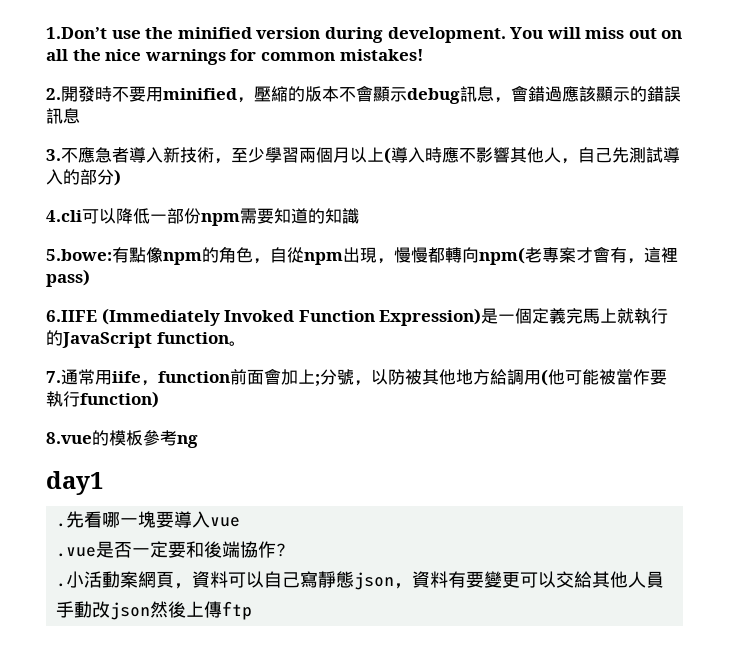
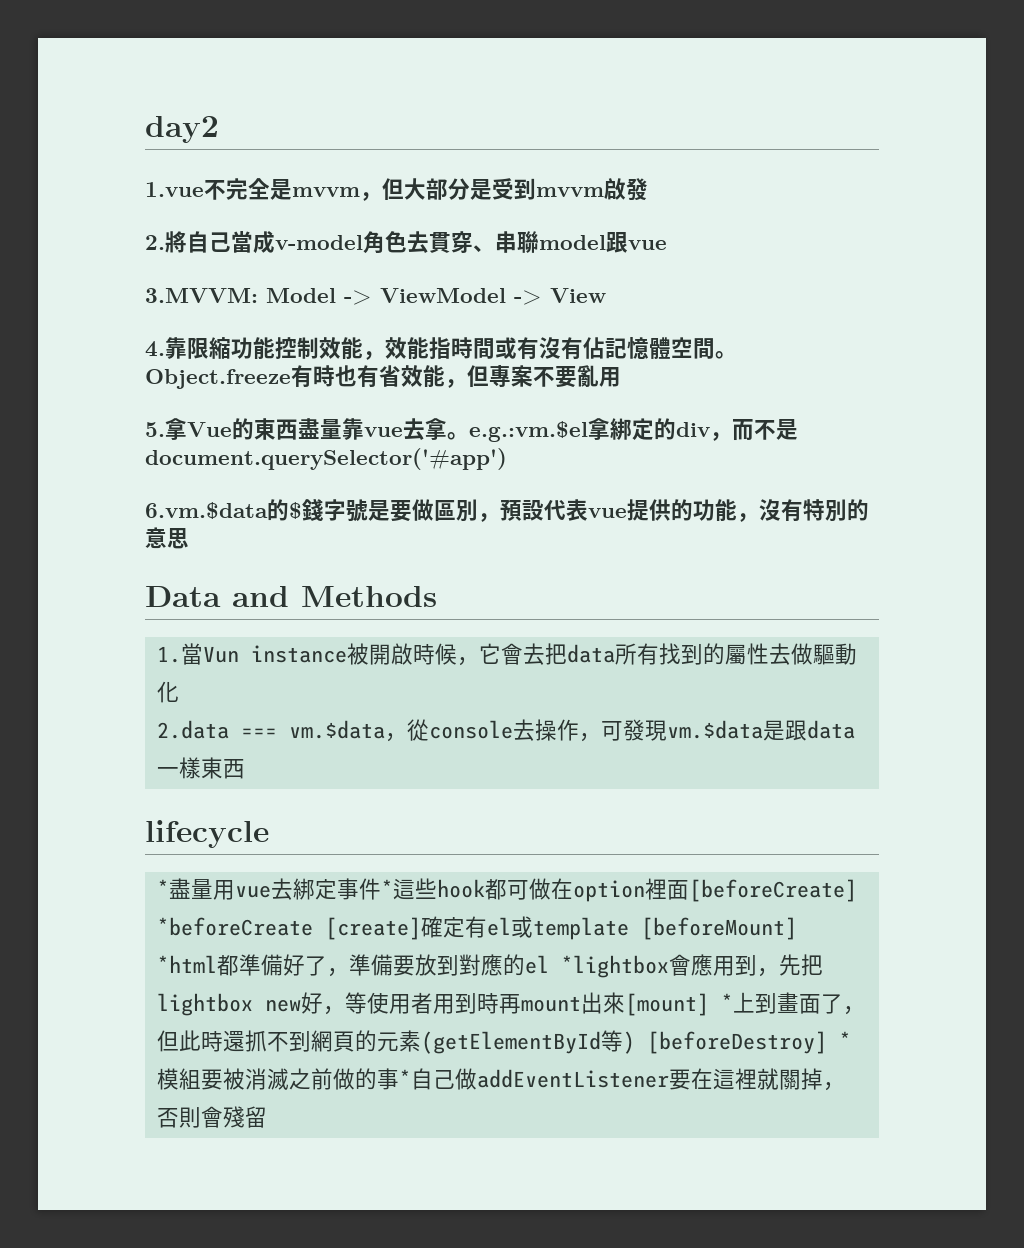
- 1.Don’t use the minified version during development. You will miss out on all the nice warnings for common mistakes!
- 2.開發時不要用minified，壓縮的版本不會顯示debug訊息，會錯過應該顯示的錯誤訊息
- 3.不應急者導入新技術，至少學習兩個月以上(導入時應不影響其他人，自己先測試導入的部分)
- 4.cli可以降低一部份npm需要知道的知識
- 5.bowe:有點像npm的角色，自從npm出現，慢慢都轉向npm(老專案才會有，這裡pass)
- 6.IIFE (Immediately Invoked Function Expression)是一個定義完馬上就執行的JavaScript function。
- 7.通常用iife，function前面會加上;分號，以防被其他地方給調用(他可能被當作要執行function)
- 8.vue的模板參考ng
- day1
- .先看哪一塊要導入vue
- .vue是否一定要和後端協作?
- .小活動案網頁，資料可以自己寫靜態json，資料有要變更可以交給其他人員手動改json然後上傳ftp
+ day2
+ 1.vue不完全是mvvm，但大部分是受到mvvm啟發
+ 2.將自己當成v-model角色去貫穿、串聯model跟vue
+ 3.MVVM: Model -> ViewModel -> View
+ 4.靠限縮功能控制效能，效能指時間或有沒有佔記憶體空間。Object.freeze有時也有省效能，但專案不要亂用
+ 5.拿Vue的東西盡量靠vue去拿。e.g.:vm.$el拿綁定的div，而不是document.querySelector('#app')
+ 6.vm.$data的$錢字號是要做區別，預設代表vue提供的功能，沒有特別的意思
+ Data and Methods
+ 1.當Vun instance被開啟時候，它會去把data所有找到的屬性去做驅動化
+ 2.data === vm.$data，從console去操作，可發現vm.$data是跟data一樣東西
+ lifecycle
+ *盡量用vue去綁定事件*這些hook都可做在option裡面[beforeCreate] *beforeCreate [create]確定有el或template [beforeMount] *html都準備好了，準備要放到對應的el *lightbox會應用到，先把lightbox new好，等使用者用到時再mount出來[mount] *上到畫面了，但此時還抓不到網頁的元素(getElementById等) [beforeDestroy] *模組要被消滅之前做的事*自己做addEventListener要在這裡就關掉，否則會殘留

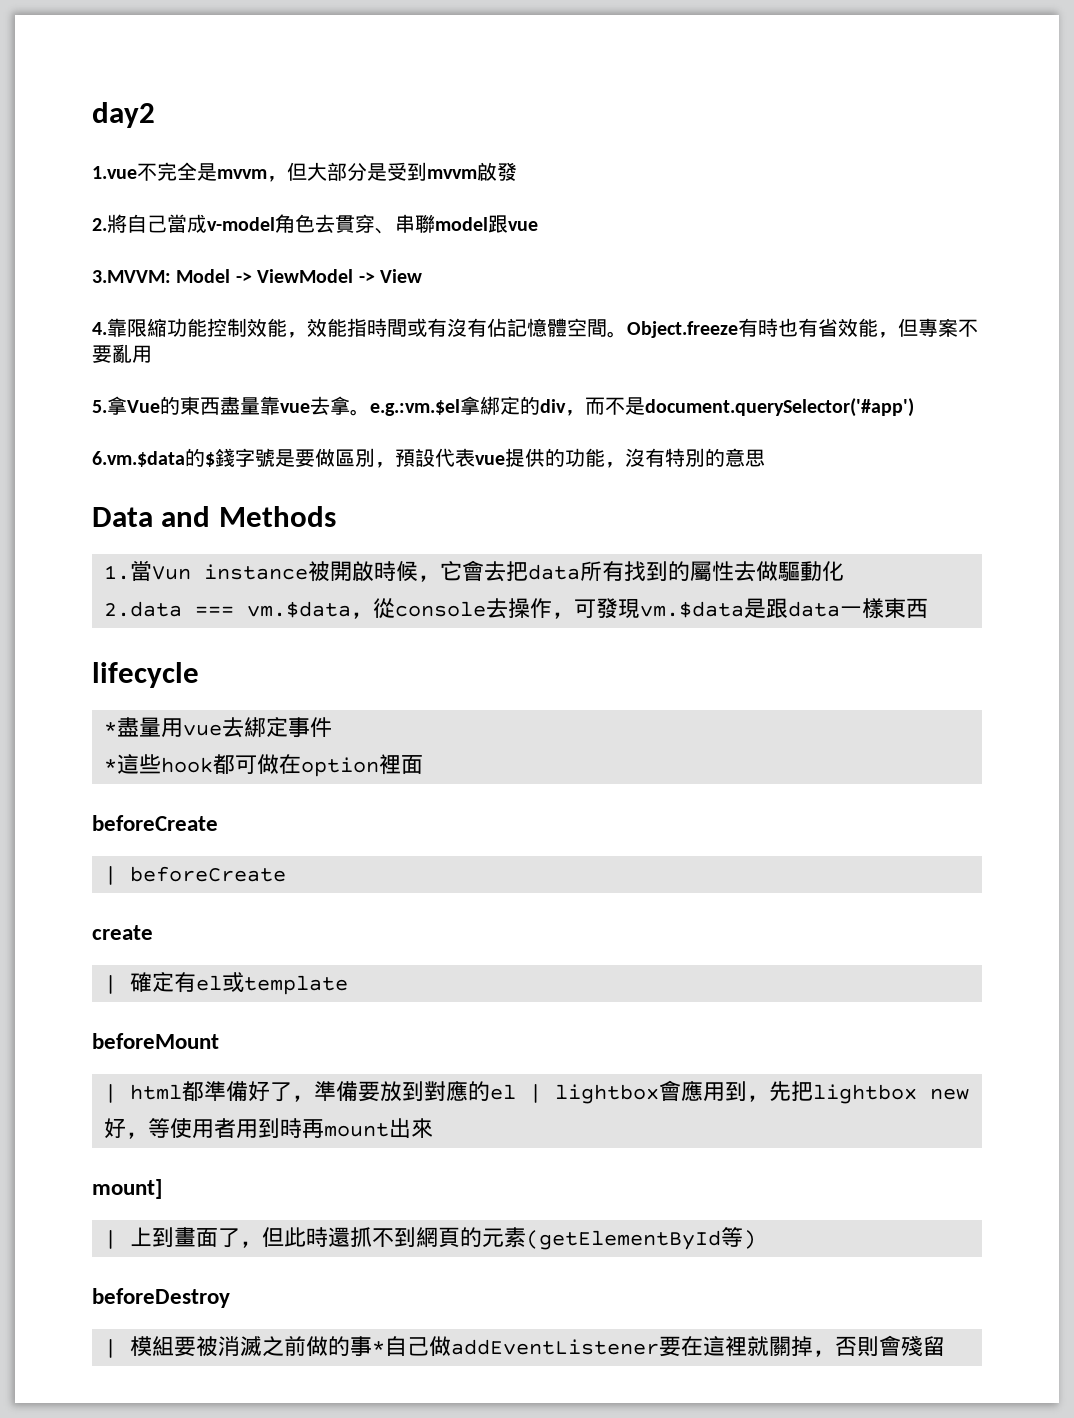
- *盡量用vue去綁定事件*這些hook都可做在option裡面[beforeCreate] *beforeCreate [create]確定有el或template [beforeMount] *html都準備好了，準備要放到對應的el *lightbox會應用到，先把lightbox new好，等使用者用到時再mount出來[mount] *上到畫面了，但此時還抓不到網頁的元素(getElementById等) [beforeDestroy] *模組要被消滅之前做的事*自己做addEventListener要在這裡就關掉，否則會殘留
+ *盡量用vue去綁定事件
+ *這些hook都可做在option裡面
+ beforeCreate
+ | beforeCreate
+ create
+ | 確定有el或template
+ beforeMount
+ | html都準備好了，準備要放到對應的el | lightbox會應用到，先把lightbox new好，等使用者用到時再mount出來
+ mount]
+ | 上到畫面了，但此時還抓不到網頁的元素(getElementById等)
+ beforeDestroy
+ | 模組要被消滅之前做的事*自己做addEventListener要在這裡就關掉，否則會殘留

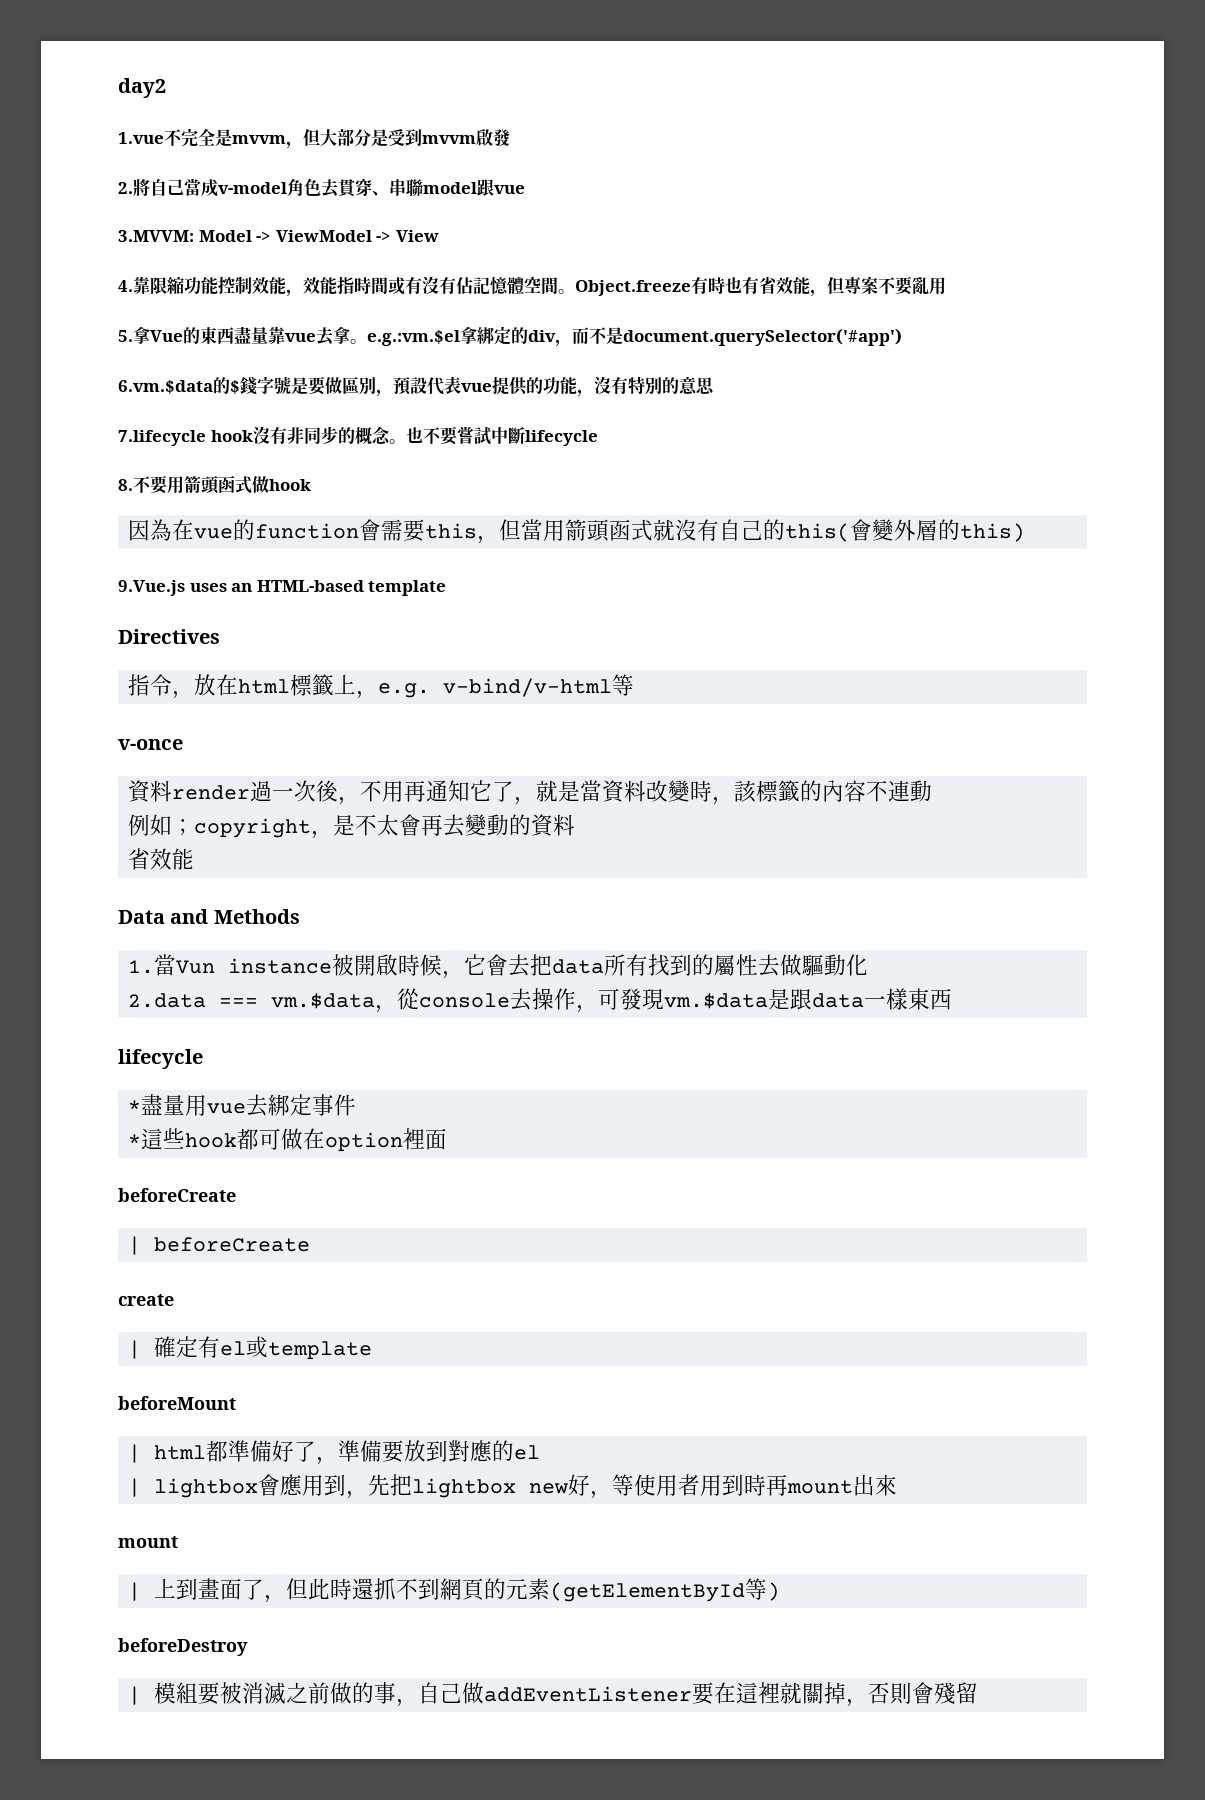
+ 7.lifecycle hook沒有非同步的概念。也不要嘗試中斷lifecycle
+ 8.不要用箭頭函式做hook
+ 因為在vue的function會需要this，但當用箭頭函式就沒有自己的this(會變外層的this)
+ 9.Vue.js uses an HTML-based template
+ Directives
+ 指令，放在html標籤上，e.g. v-bind/v-html等
+ v-once
+ 資料render過一次後，不用再通知它了，就是當資料改變時，該標籤的內容不連動
+ 例如；copyright，是不太會再去變動的資料
+ 省效能
- | html都準備好了，準備要放到對應的el | lightbox會應用到，先把lightbox new好，等使用者用到時再mount出來
- mount]
+ | html都準備好了，準備要放到對應的el
+ | lightbox會應用到，先把lightbox new好，等使用者用到時再mount出來
+ mount
- | 模組要被消滅之前做的事*自己做addEventListener要在這裡就關掉，否則會殘留
+ | 模組要被消滅之前做的事，自己做addEventListener要在這裡就關掉，否則會殘留

